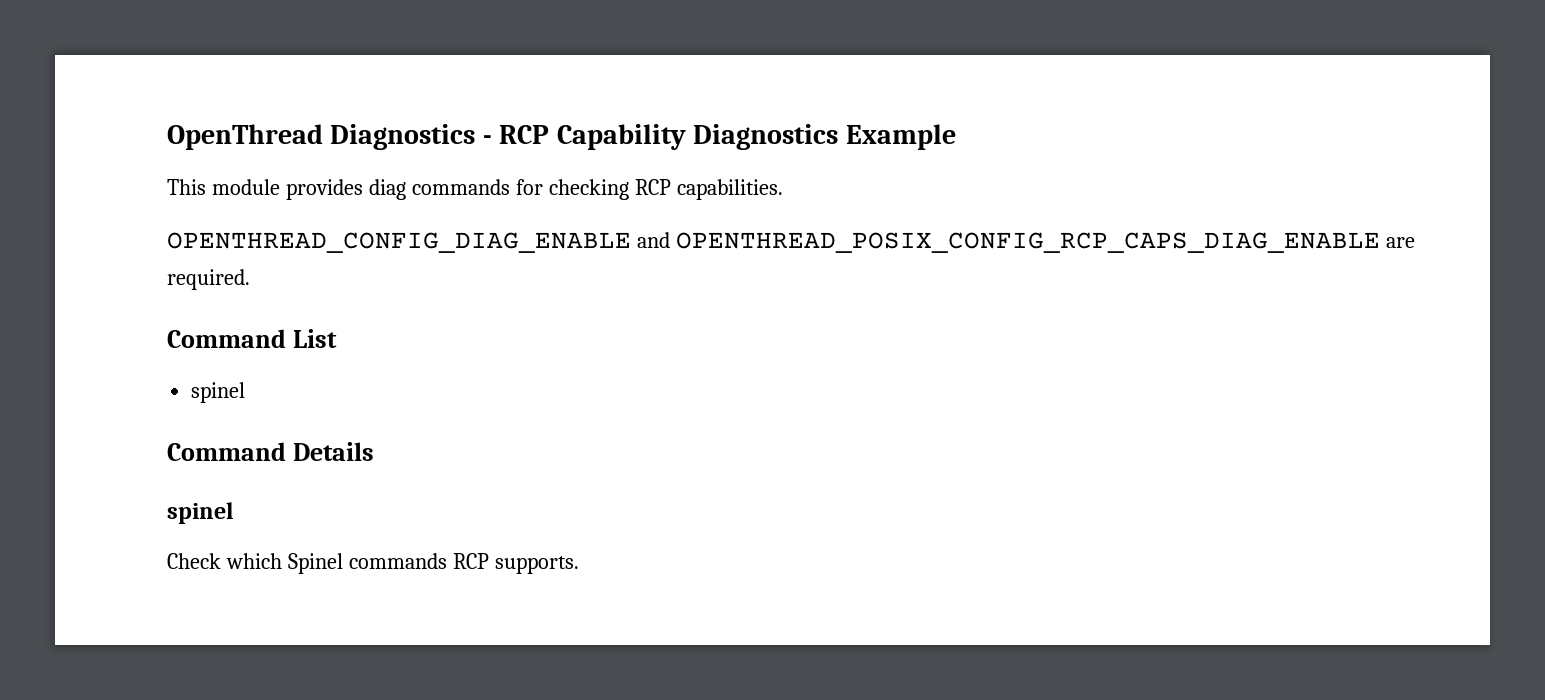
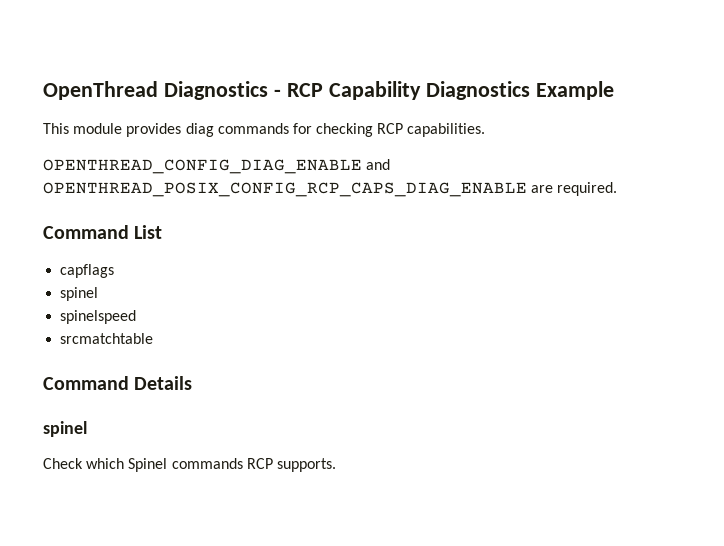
  Command List
+ capflags
  spinel
+ spinelspeed
+ srcmatchtable

